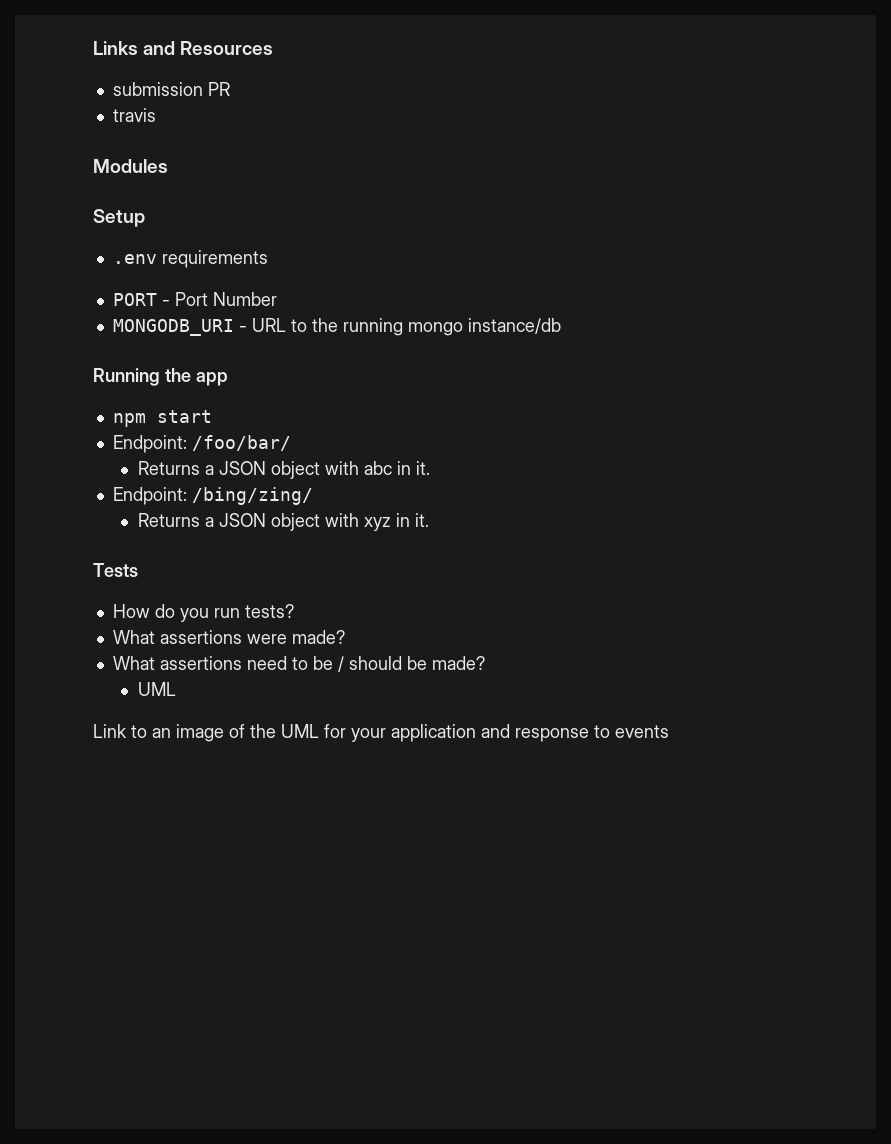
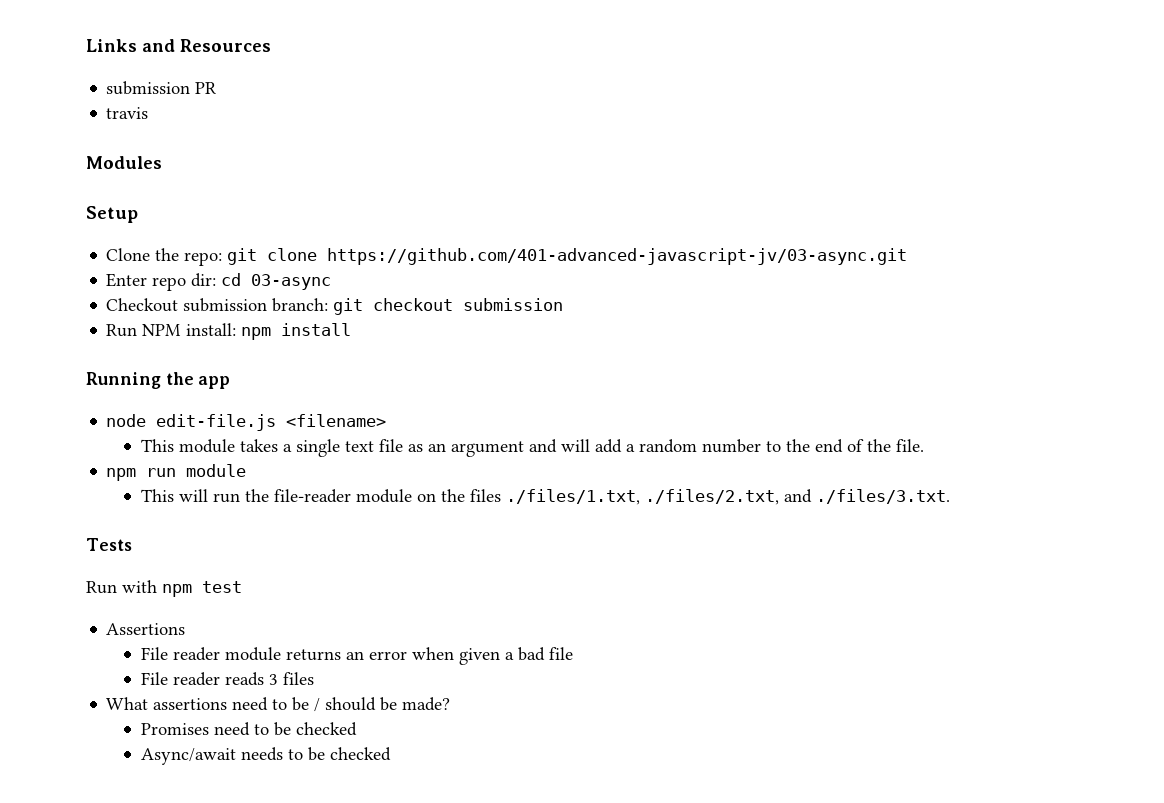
- .env requirements
- PORT - Port Number
- MONGODB_URI - URL to the running mongo instance/db
+ Clone the repo: git clone https://github.com/401-advanced-javascript-jv/03-async.git
+ Enter repo dir: cd 03-async
+ Checkout submission branch: git checkout submission
+ Run NPM install: npm install
  Running the app
- npm start
- Endpoint: /foo/bar/
- Returns a JSON object with abc in it.
- Endpoint: /bing/zing/
- Returns a JSON object with xyz in it.
+ node edit-file.js <filename>
+ This module takes a single text file as an argument and will add a random number to the end of the file.
+ npm run module
+ This will run the file-reader module on the files ./files/1.txt, ./files/2.txt, and ./files/3.txt.
  Tests
- How do you run tests?
- What assertions were made?
+ Run with npm test
+ Assertions
+ File reader module returns an error when given a bad file
+ File reader reads 3 files
  What assertions need to be / should be made?
- UML
- Link to an image of the UML for your application and response to events
+ Promises need to be checked
+ Async/await needs to be checked

